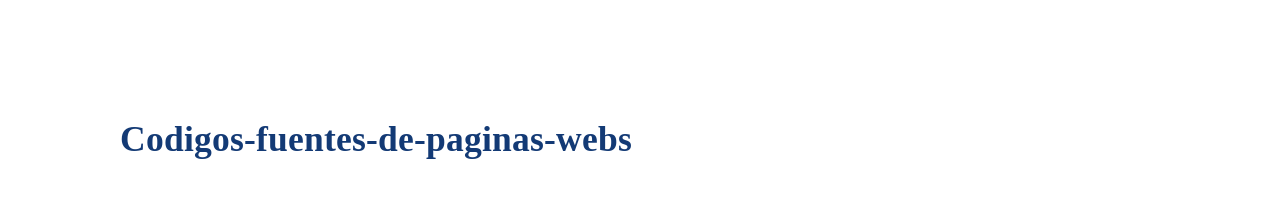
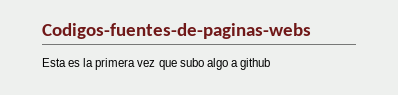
+ Esta es la primera vez que subo algo a github

